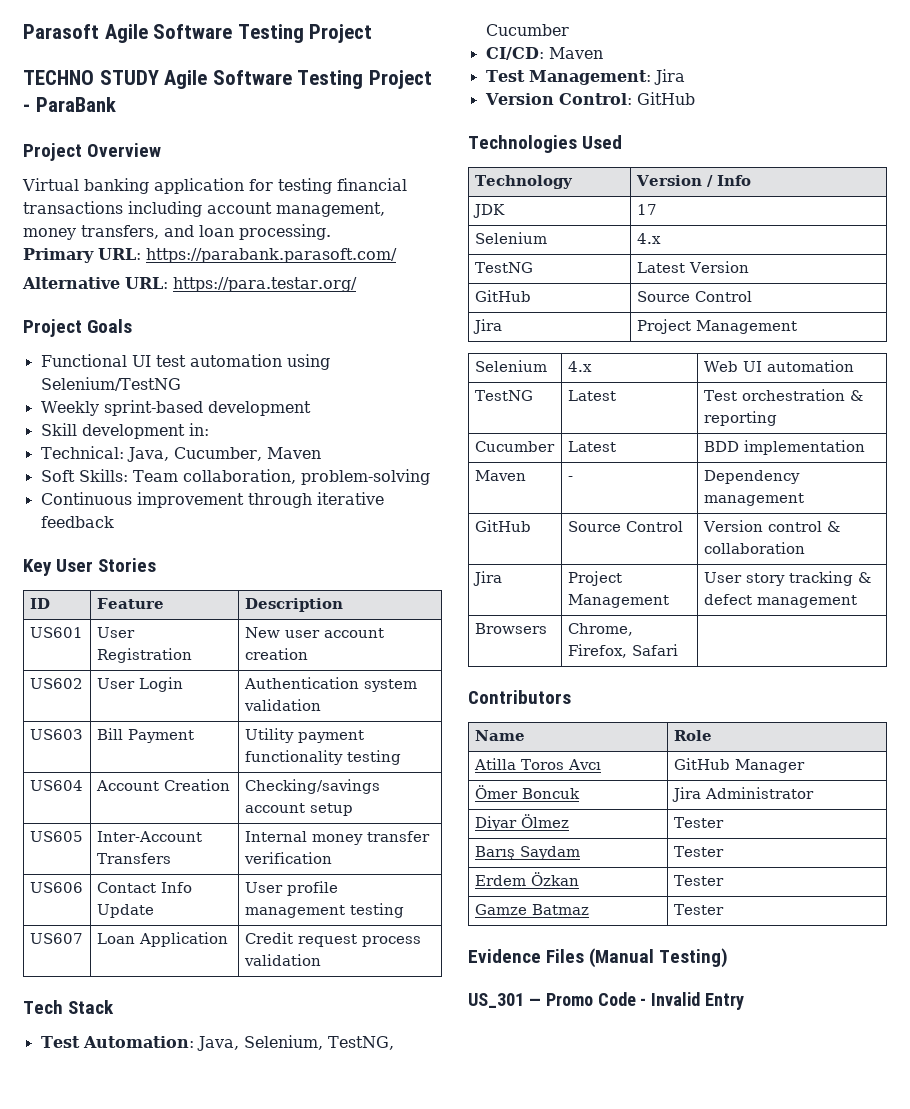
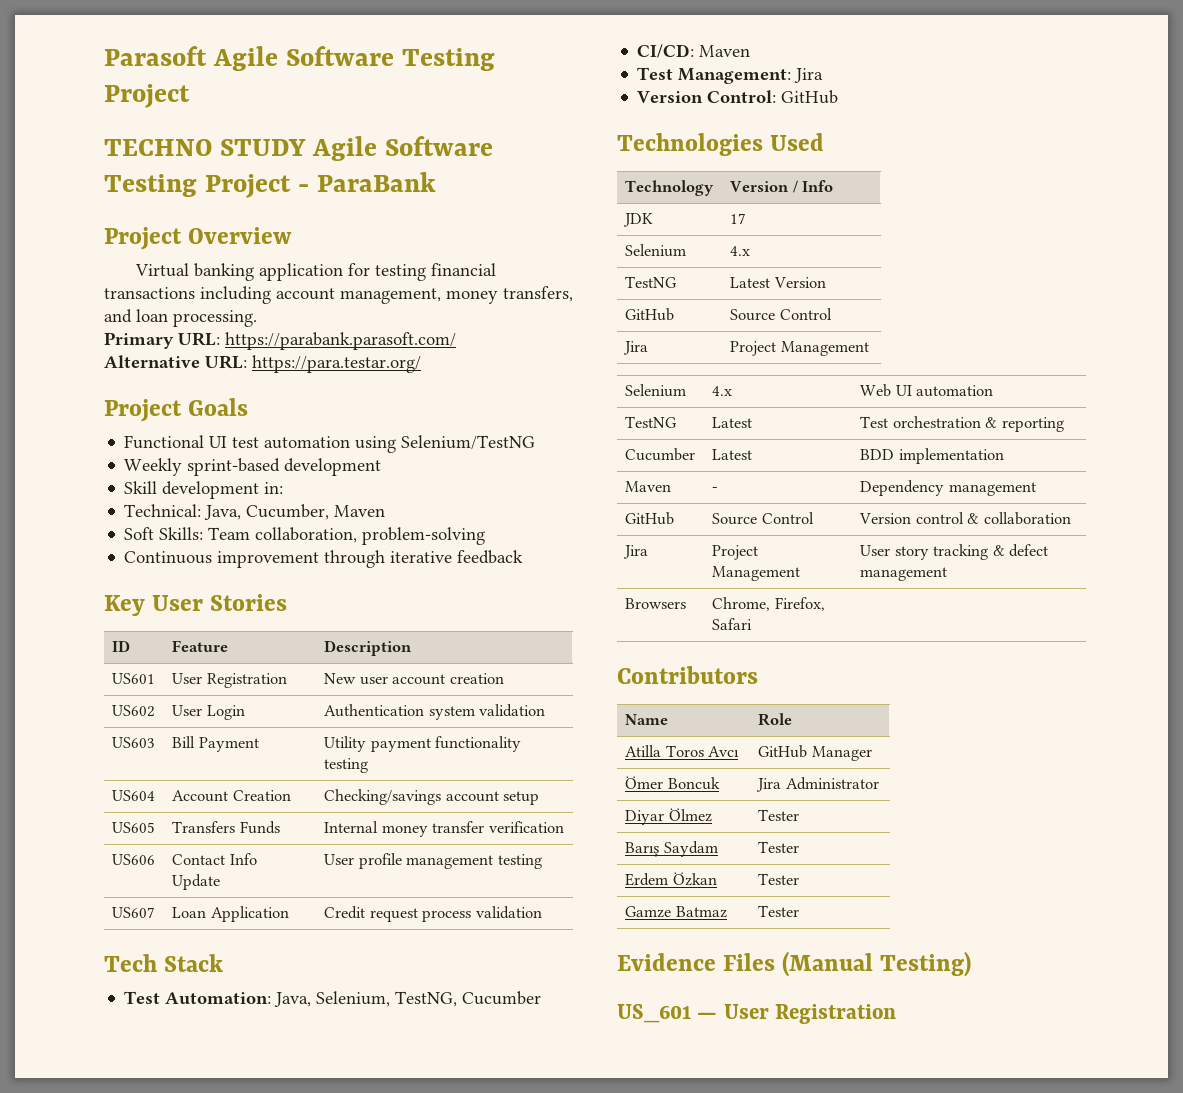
- US605 | Inter-Account Transfers | Internal money transfer verification
+ US605 | Transfers Funds | Internal money transfer verification
- US_301 — Promo Code - Invalid Entry
+ US_601 — User Registration

